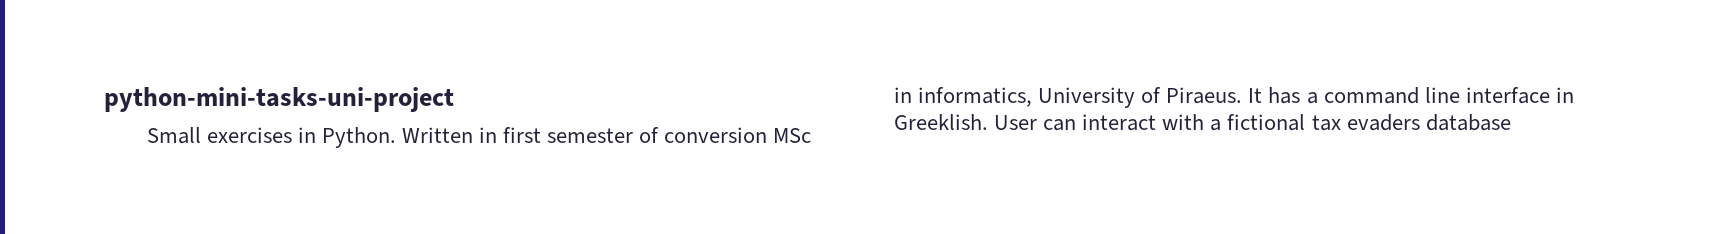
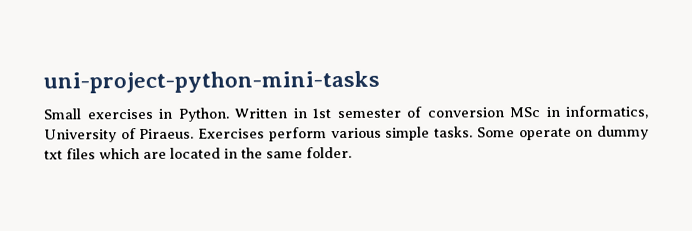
- python-mini-tasks-uni-project
+ uni-project-python-mini-tasks
- Written in first semester of conversion MSc in informatics, University of Piraeus.
+ Written in 1st semester of conversion MSc in informatics, University of Piraeus.
- It has a command line interface in Greeklish. User can interact with a fictional tax evaders database
+ Exercises perform various simple tasks. Some operate on dummy txt files which are located in the same folder.

